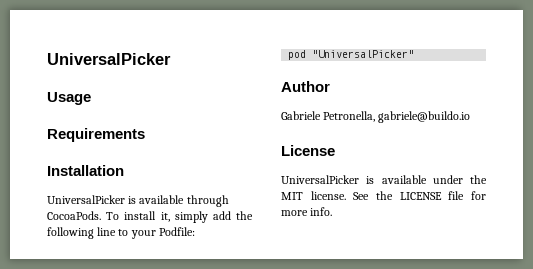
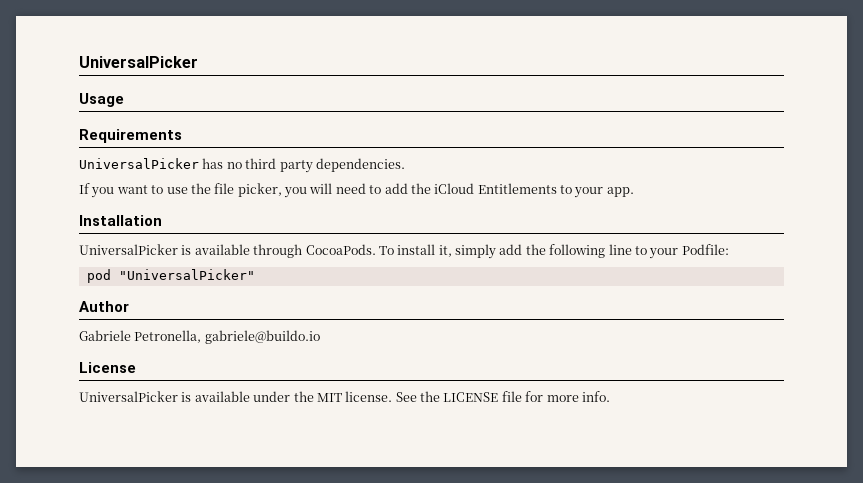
+ UniversalPicker has no third party dependencies.
+ If you want to use the file picker, you will need to add the iCloud Entitlements to your app.

